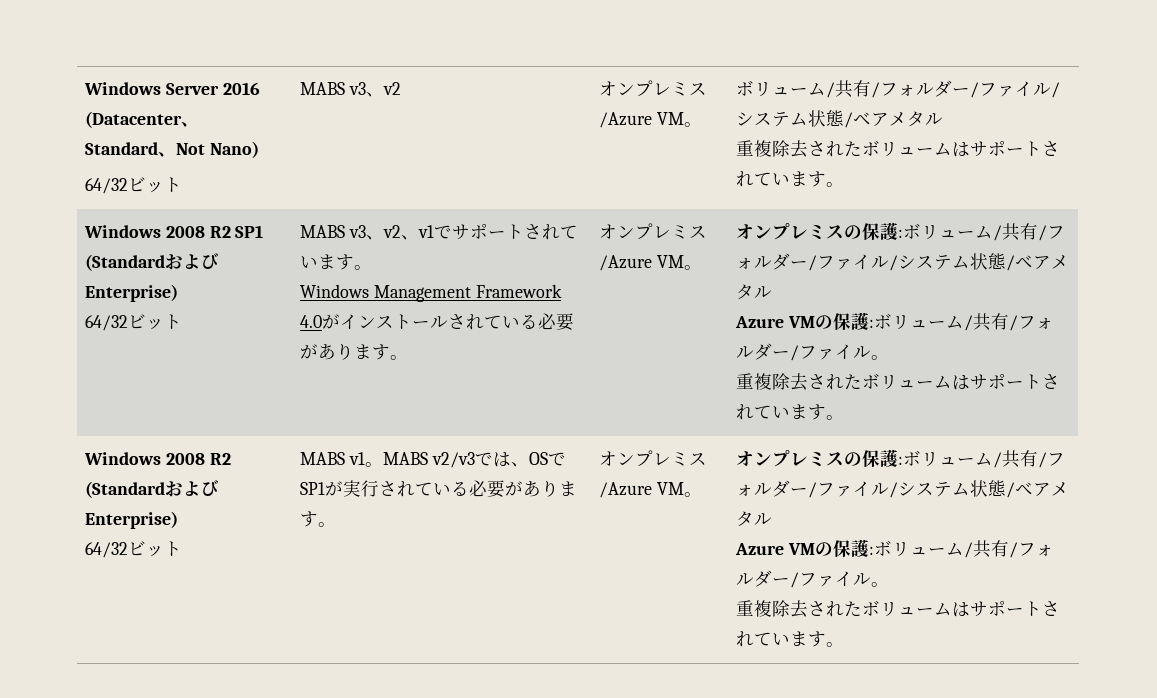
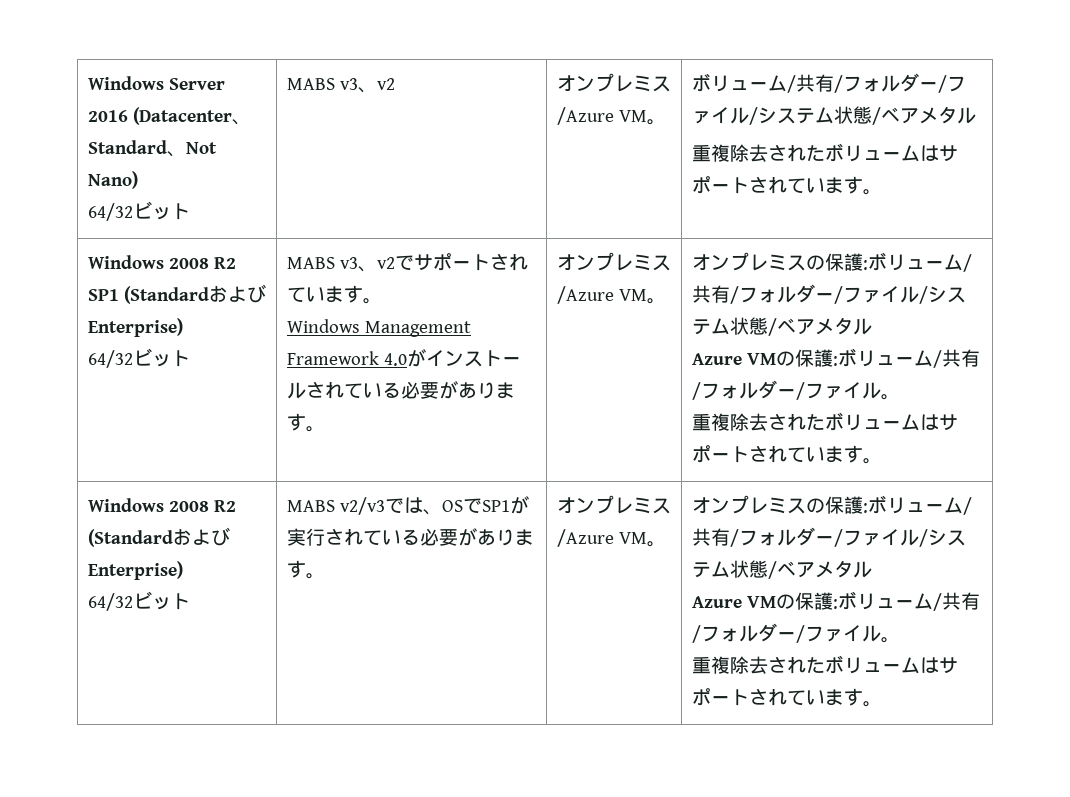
- MABS v3、v2、v1でサポートされています。
+ MABS v3、v2でサポートされています。
- MABS v1。MABS v2/v3では、OSでSP1が実行されている必要があります。
+ MABS v2/v3では、OSでSP1が実行されている必要があります。

